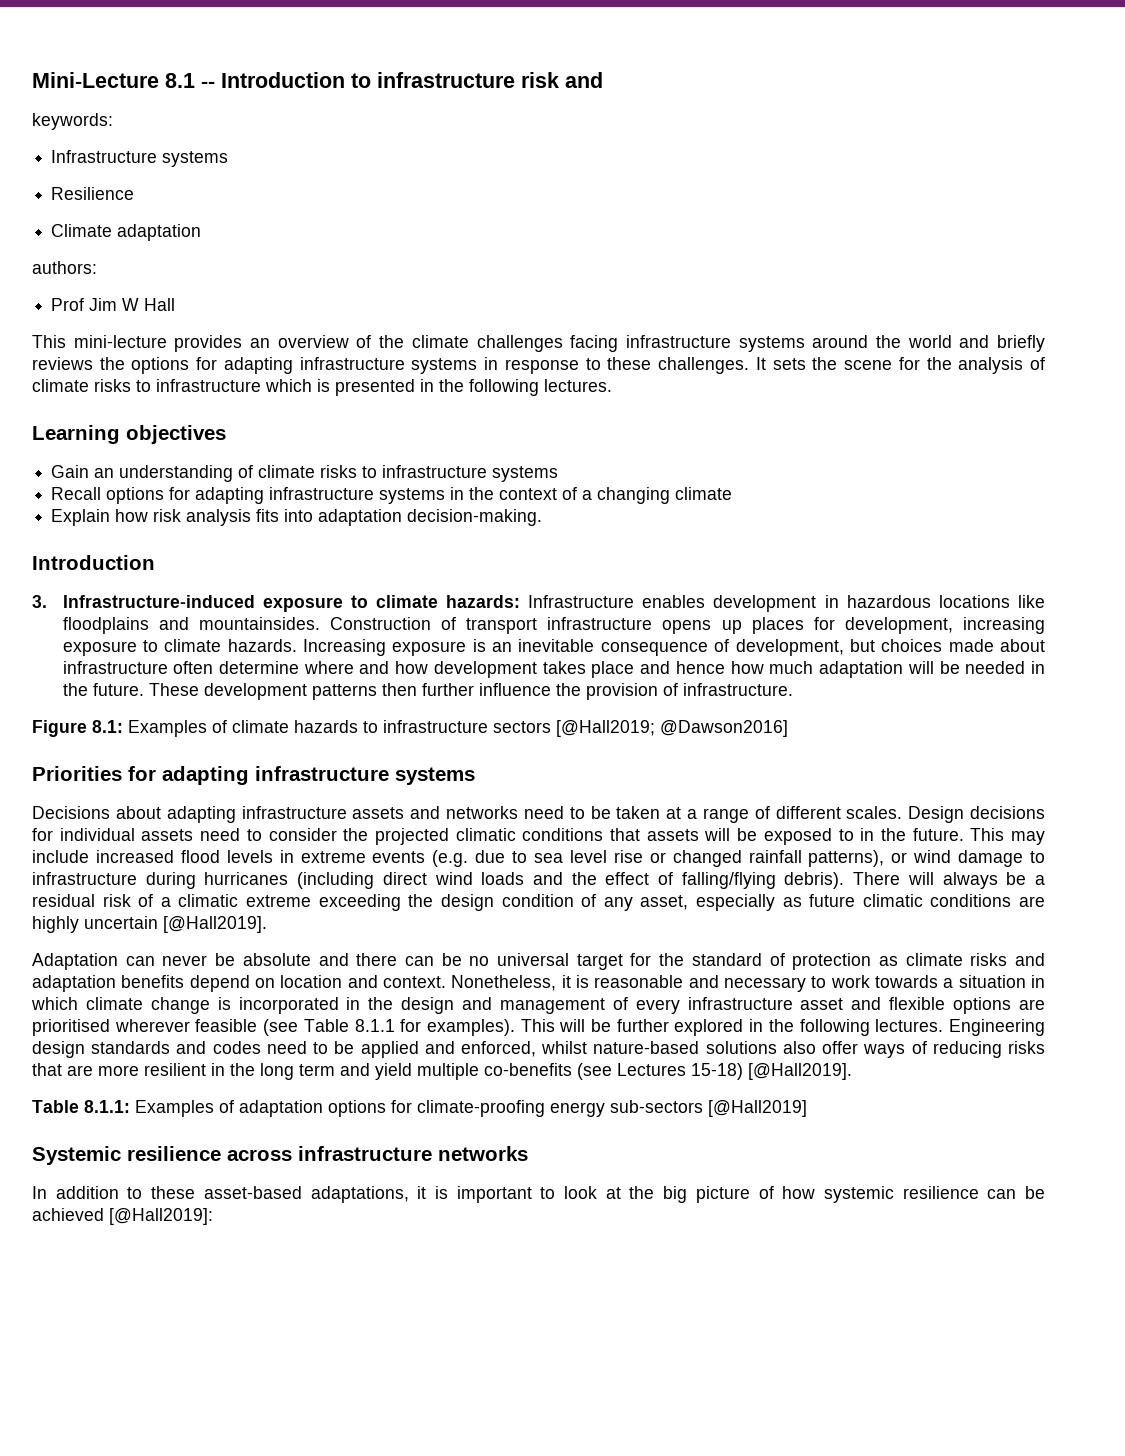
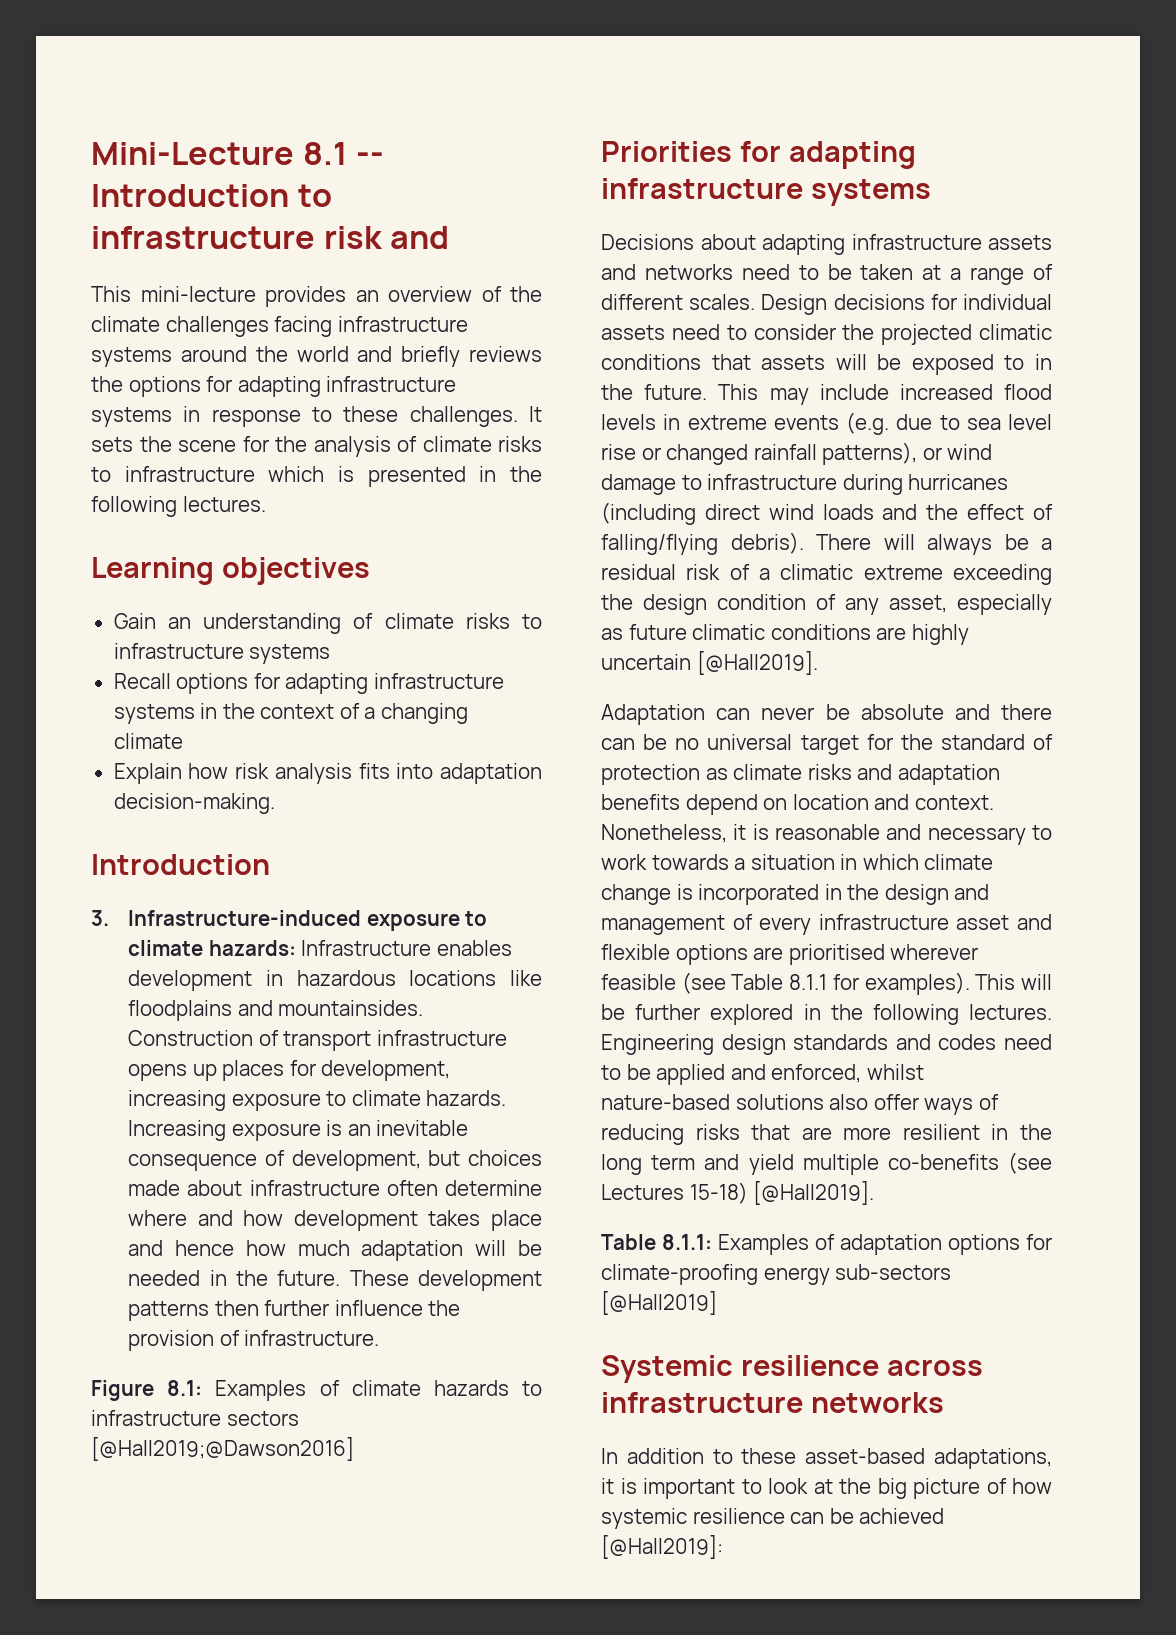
- keywords:
- Infrastructure systems
- Resilience
- Climate adaptation
- authors:
- Prof Jim W Hall
- Figure 8.1: Examples of climate hazards to infrastructure sectors [@Hall2019; @Dawson2016]
+ Figure 8.1: Examples of climate hazards to infrastructure sectors [@Hall2019;@Dawson2016]

